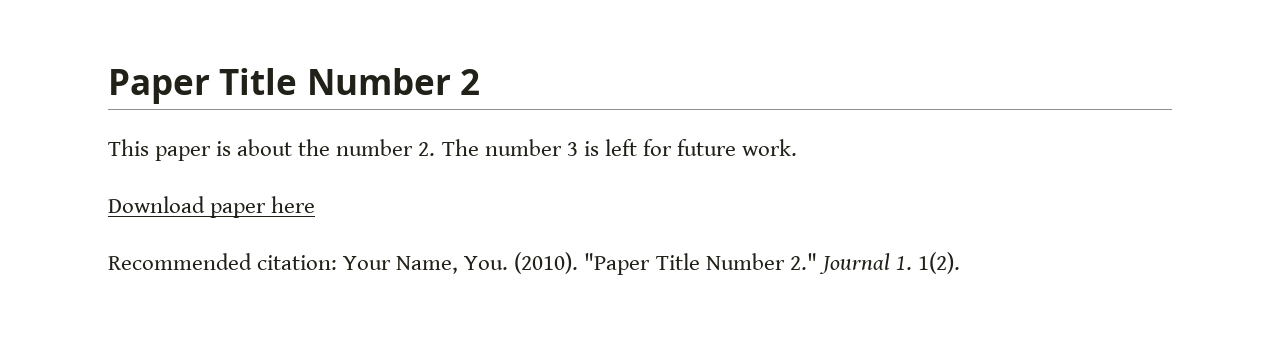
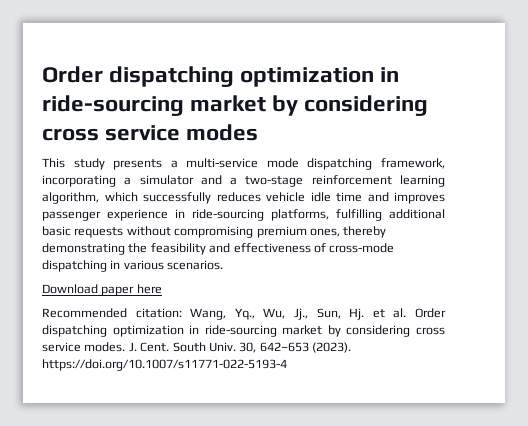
- Paper Title Number 2
- This paper is about the number 2. The number 3 is left for future work.
+ Order dispatching optimization in ride-sourcing market by considering cross service modes
+ This study presents a multi-service mode dispatching framework, incorporating a simulator and a two-stage reinforcement learning algorithm, which successfully reduces vehicle idle time and improves passenger experience in ride-sourcing platforms, fulfilling additional basic requests without compromising premium ones, thereby demonstrating the feasibility and effectiveness of cross-mode dispatching in various scenarios.
- Recommended citation: Your Name, You. (2010). "Paper Title Number 2." Journal 1. 1(2).
+ Recommended citation: Wang, Yq., Wu, Jj., Sun, Hj. et al. Order dispatching optimization in ride-sourcing market by considering cross service modes. J. Cent. South Univ. 30, 642–653 (2023). https://doi.org/10.1007/s11771-022-5193-4

